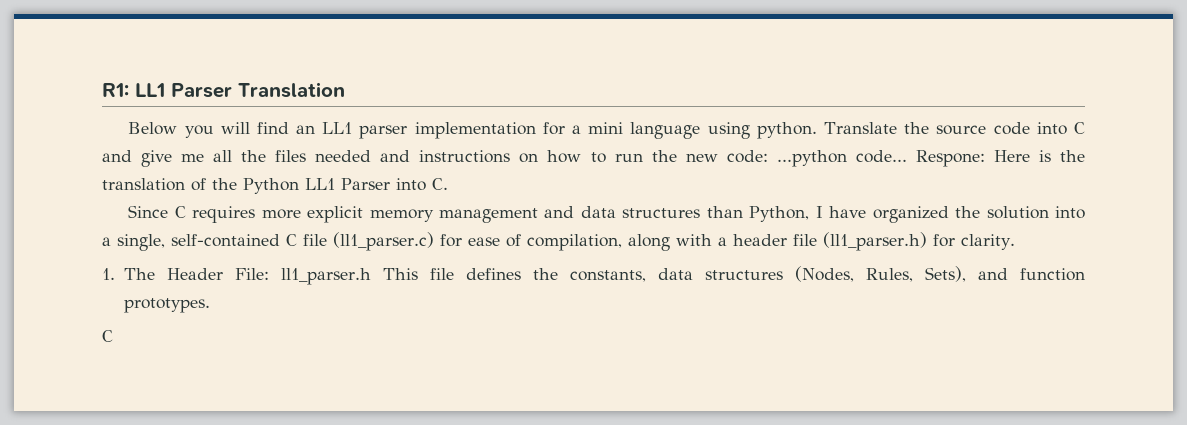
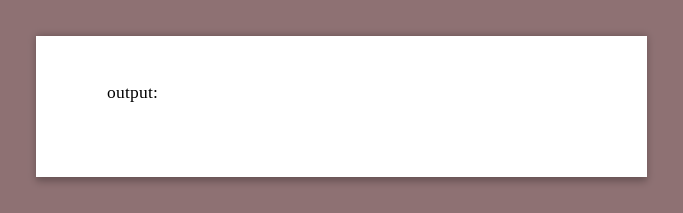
- R1: LL1 Parser Translation
- Below you will find an LL1 parser implementation for a mini language using python. Translate the source code into C and give me all the files needed and instructions on how to run the new code: ...python code... Respone: Here is the translation of the Python LL1 Parser into C.
- Since C requires more explicit memory management and data structures than Python, I have organized the solution into a single, self-contained C file (ll1_parser.c) for ease of compilation, along with a header file (ll1_parser.h) for clarity.
- 1. The Header File: ll1_parser.h This file defines the constants, data structures (Nodes, Rules, Sets), and function prototypes.
- C
+ output:

